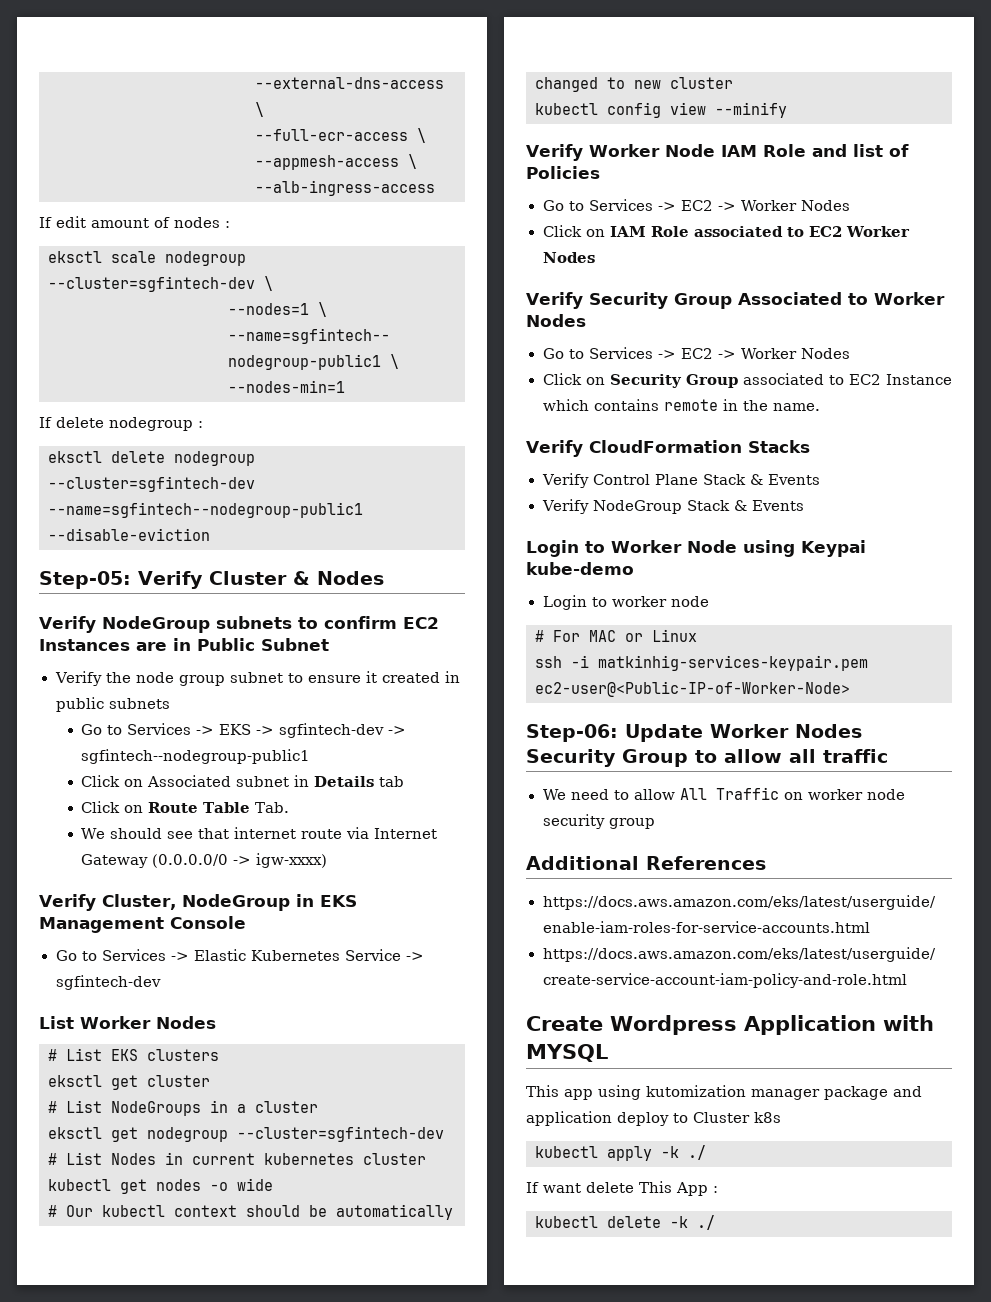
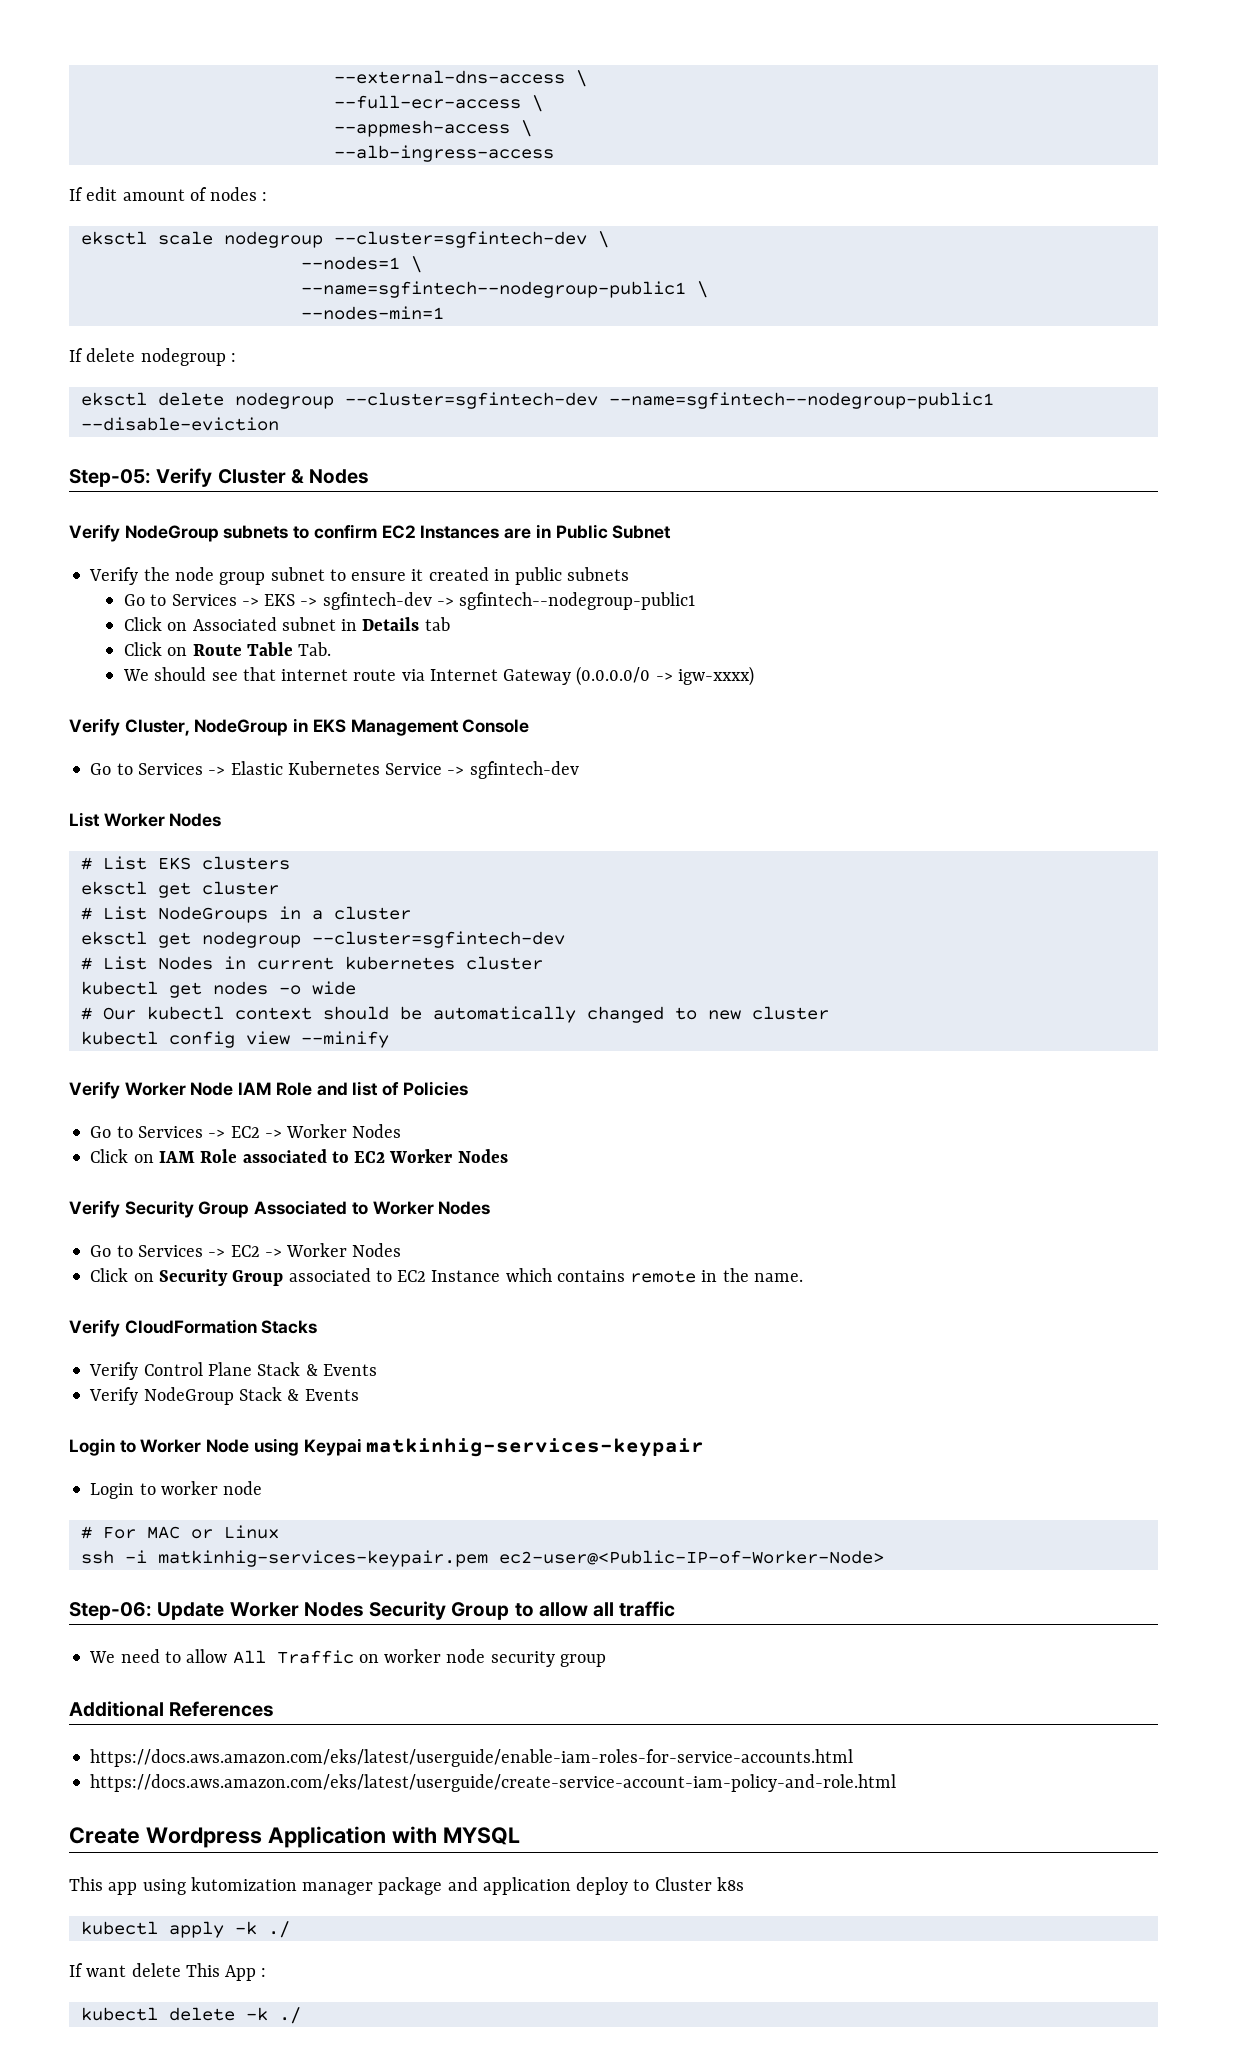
- Login to Worker Node using Keypai kube-demo
+ Login to Worker Node using Keypai matkinhig-services-keypair

